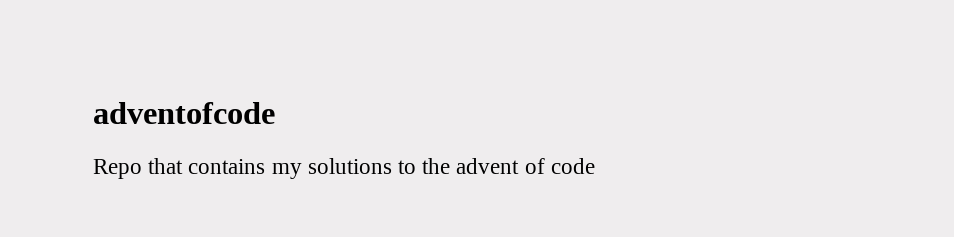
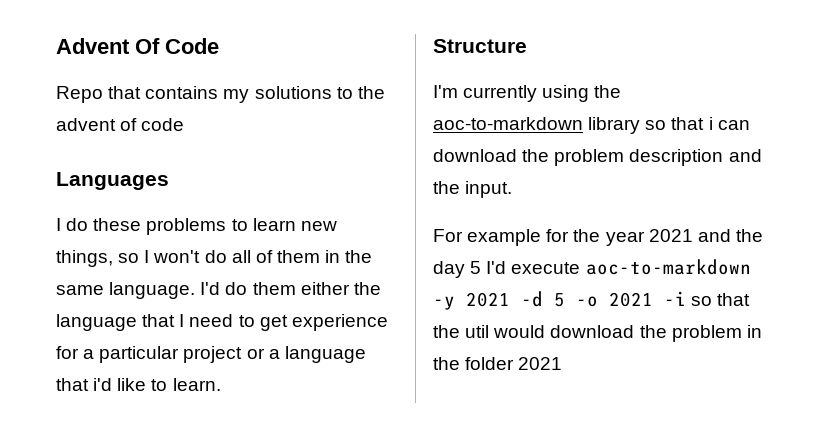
- adventofcode
+ Advent Of Code
+ Languages
+ I do these problems to learn new things, so I won't do all of them in the same language. I'd do them either the language that I need to get experience for a particular project or a language that i'd like to learn.
+ Structure
+ I'm currently using the aoc-to-markdown library so that i can download the problem description and the input.
+ For example for the year 2021 and the day 5 I'd execute aoc-to-markdown -y 2021 -d 5 -o 2021 -i so that the util would download the problem in the folder 2021

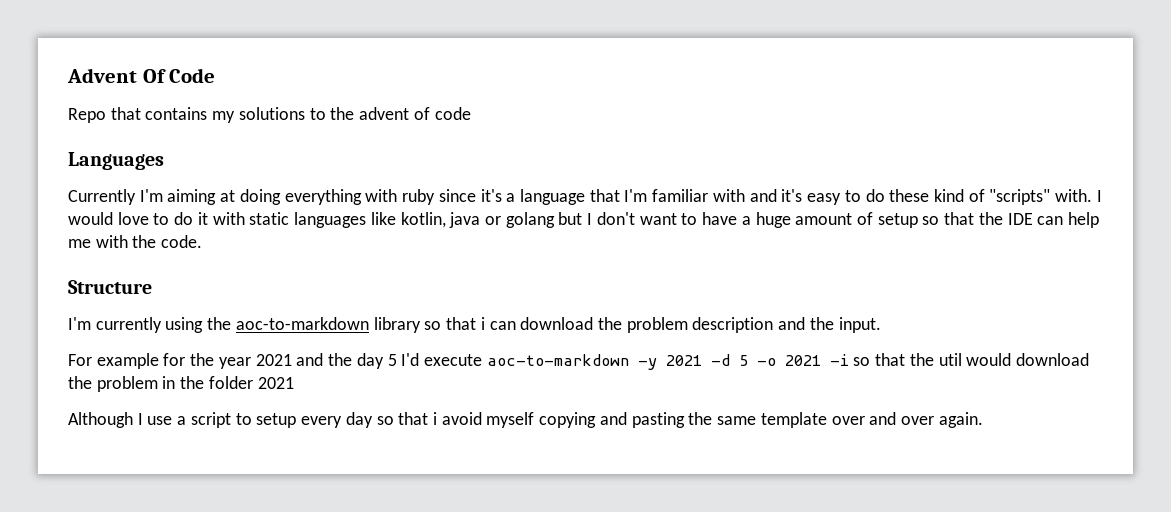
- I do these problems to learn new things, so I won't do all of them in the same language. I'd do them either the language that I need to get experience for a particular project or a language that i'd like to learn.
+ Currently I'm aiming at doing everything with ruby since it's a language that I'm familiar with and it's easy to do these kind of "scripts" with. I would love to do it with static languages like kotlin, java or golang but I don't want to have a huge amount of setup so that the IDE can help me with the code.
+ Although I use a script to setup every day so that i avoid myself copying and pasting the same template over and over again.

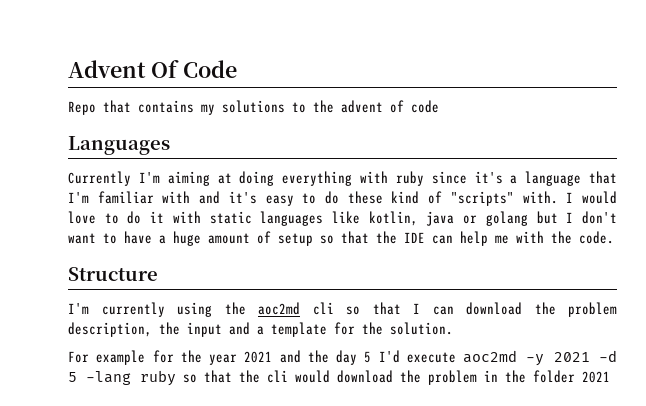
- I'm currently using the aoc-to-markdown library so that i can download the problem description and the input.
+ I'm currently using the aoc2md cli so that I can download the problem description, the input and a template for the solution.
- For example for the year 2021 and the day 5 I'd execute aoc-to-markdown -y 2021 -d 5 -o 2021 -i so that the util would download the problem in the folder 2021
+ For example for the year 2021 and the day 5 I'd execute aoc2md -y 2021 -d 5 -lang ruby so that the cli would download the problem in the folder 2021
- Although I use a script to setup every day so that i avoid myself copying and pasting the same template over and over again.

